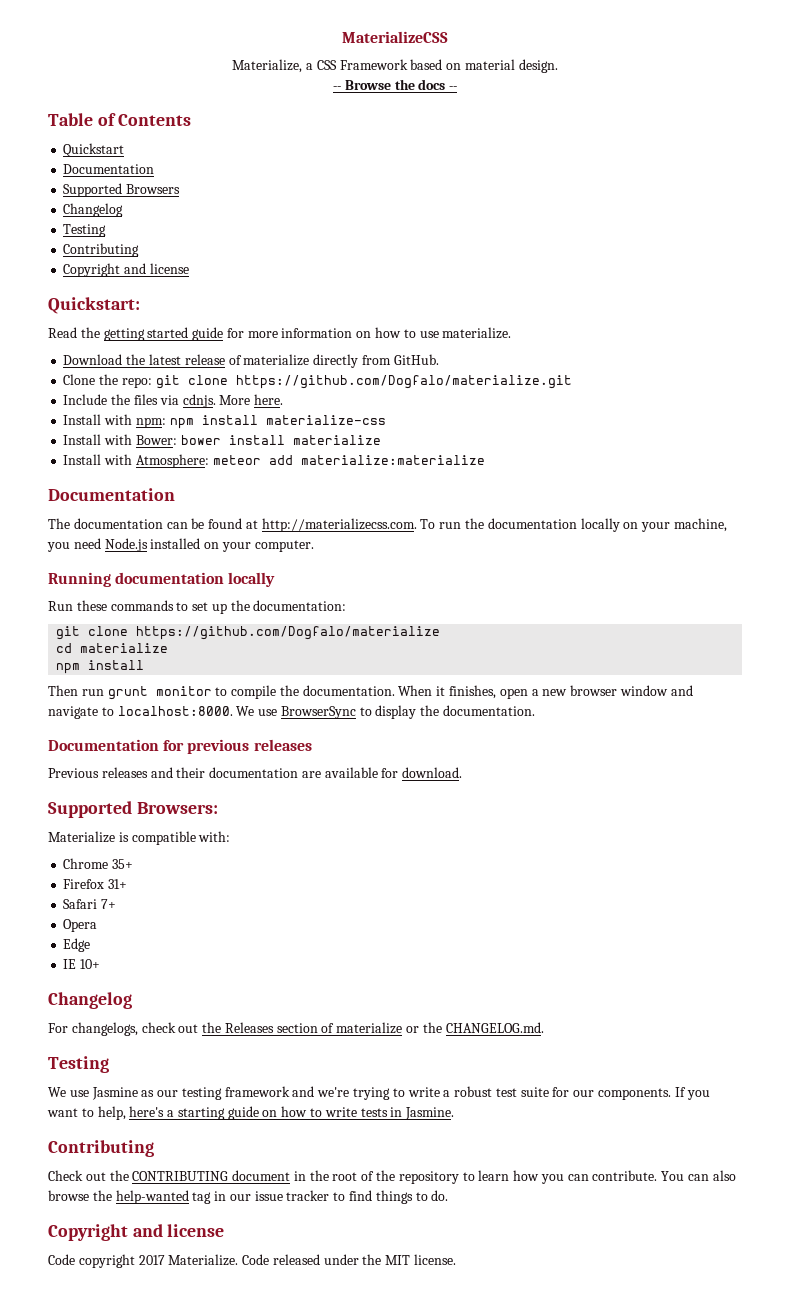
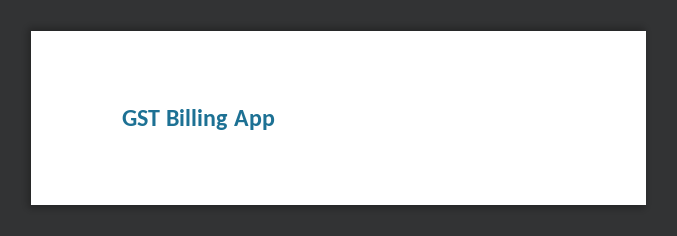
- MaterializeCSS
- Materialize, a CSS Framework based on material design.
- -- Browse the docs --
- Table of Contents
- Quickstart
- Documentation
- Supported Browsers
- Changelog
- Testing
- Contributing
- Copyright and license
- Quickstart:
- Read the getting started guide for more information on how to use materialize.
- Download the latest release of materialize directly from GitHub.
- Clone the repo: git clone https://github.com/Dogfalo/materialize.git
- Include the files via cdnjs. More here.
- Install with npm: npm install materialize-css
- Install with Bower: bower install materialize
- Install with Atmosphere: meteor add materialize:materialize
- Documentation
- The documentation can be found at http://materializecss.com. To run the documentation locally on your machine, you need Node.js installed on your computer.
- Running documentation locally
- Run these commands to set up the documentation:
- git clone https://github.com/Dogfalo/materialize
- cd materialize
- npm install
- Then run grunt monitor to compile the documentation. When it finishes, open a new browser window and navigate to localhost:8000. We use BrowserSync to display the documentation.
- Documentation for previous releases
- Previous releases and their documentation are available for download.
- Supported Browsers:
- Materialize is compatible with:
- Chrome 35+
- Firefox 31+
- Safari 7+
- Opera
- Edge
- IE 10+
- Changelog
- For changelogs, check out the Releases section of materialize or the CHANGELOG.md.
- Testing
- We use Jasmine as our testing framework and we're trying to write a robust test suite for our components. If you want to help, here's a starting guide on how to write tests in Jasmine.
- Contributing
- Check out the CONTRIBUTING document in the root of the repository to learn how you can contribute. You can also browse the help-wanted tag in our issue tracker to find things to do.
- Copyright and license
- Code copyright 2017 Materialize. Code released under the MIT license.
+ GST Billing App

